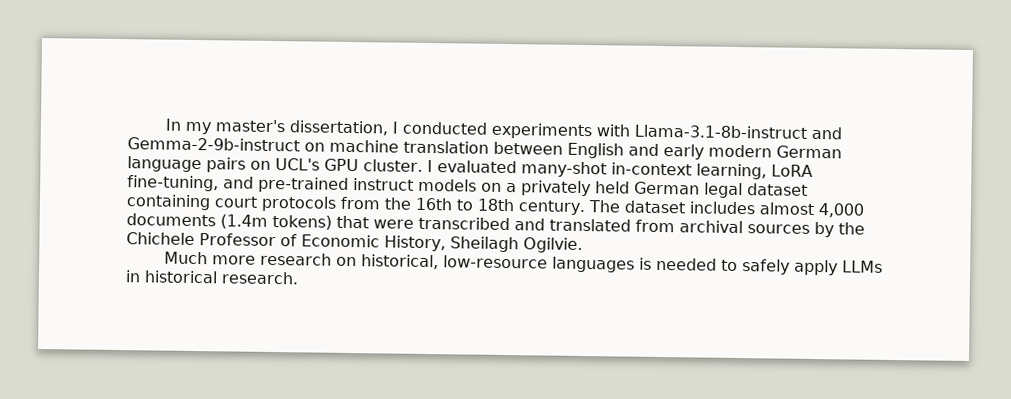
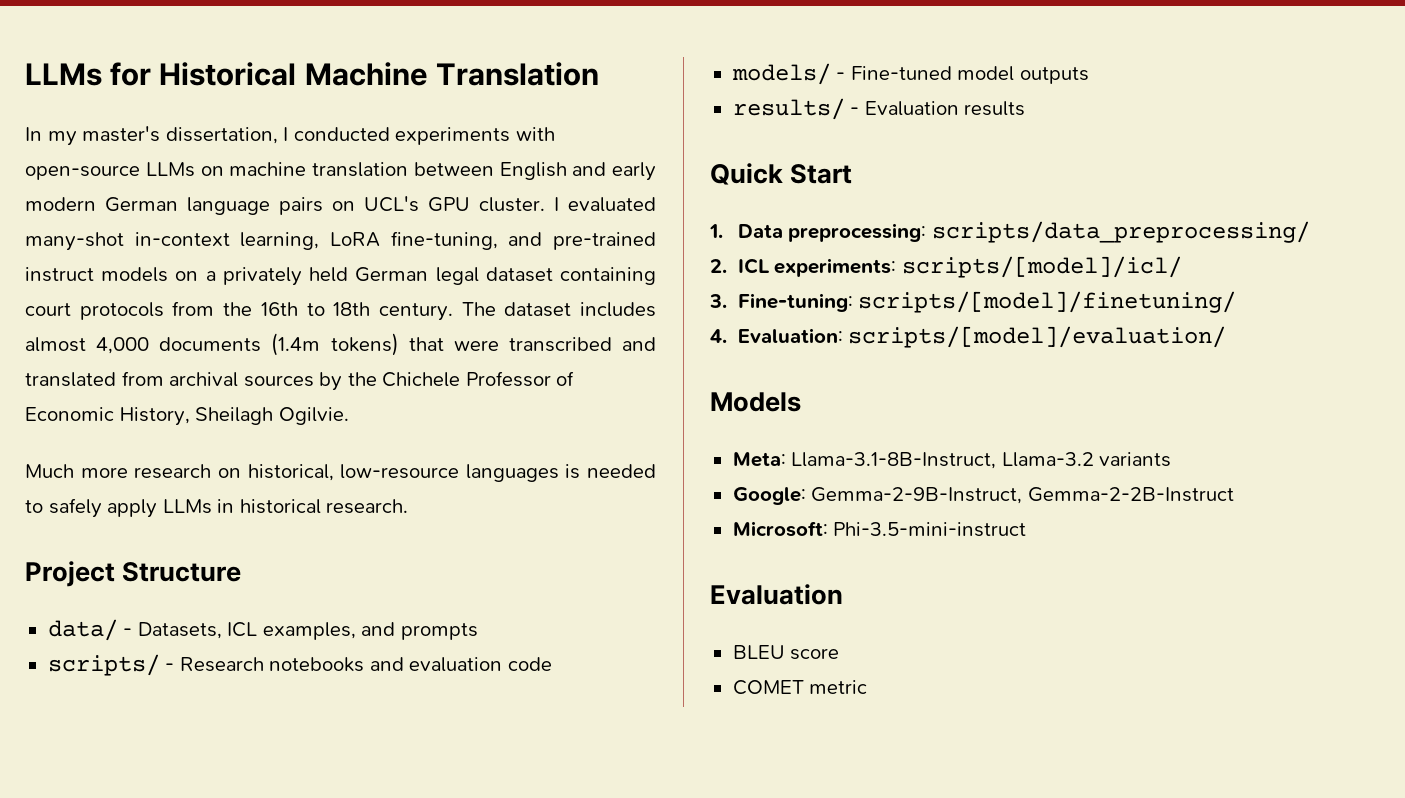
+ LLMs for Historical Machine Translation
- In my master's dissertation, I conducted experiments with Llama-3.1-8b-instruct and Gemma-2-9b-instruct on machine translation between English and early modern German language pairs on UCL's GPU cluster.
+ In my master's dissertation, I conducted experiments with open-source LLMs on machine translation between English and early modern German language pairs on UCL's GPU cluster.
+ Project Structure
+ data/ - Datasets, ICL examples, and prompts
+ scripts/ - Research notebooks and evaluation code
+ models/ - Fine-tuned model outputs
+ results/ - Evaluation results
+ Quick Start
+ 1. Data preprocessing: scripts/data_preprocessing/
+ 2. ICL experiments: scripts/[model]/icl/
+ 3. Fine-tuning: scripts/[model]/finetuning/
+ 4. Evaluation: scripts/[model]/evaluation/
+ Models
+ Meta: Llama-3.1-8B-Instruct, Llama-3.2 variants
+ Google: Gemma-2-9B-Instruct, Gemma-2-2B-Instruct
+ Microsoft: Phi-3.5-mini-instruct
+ Evaluation
+ BLEU score
+ COMET metric

